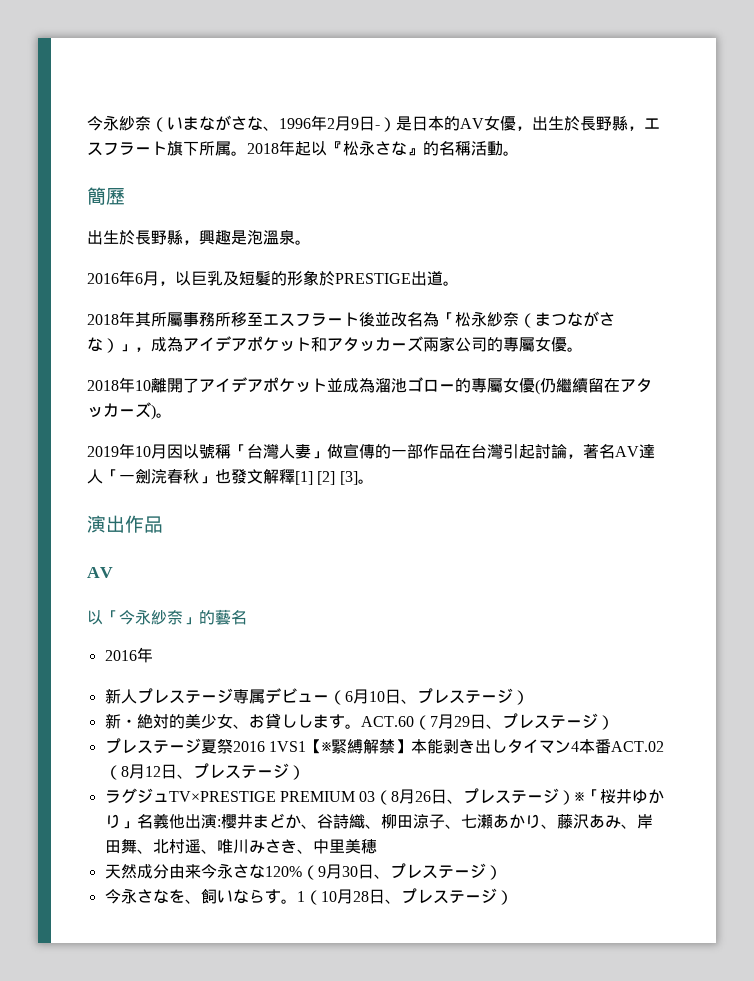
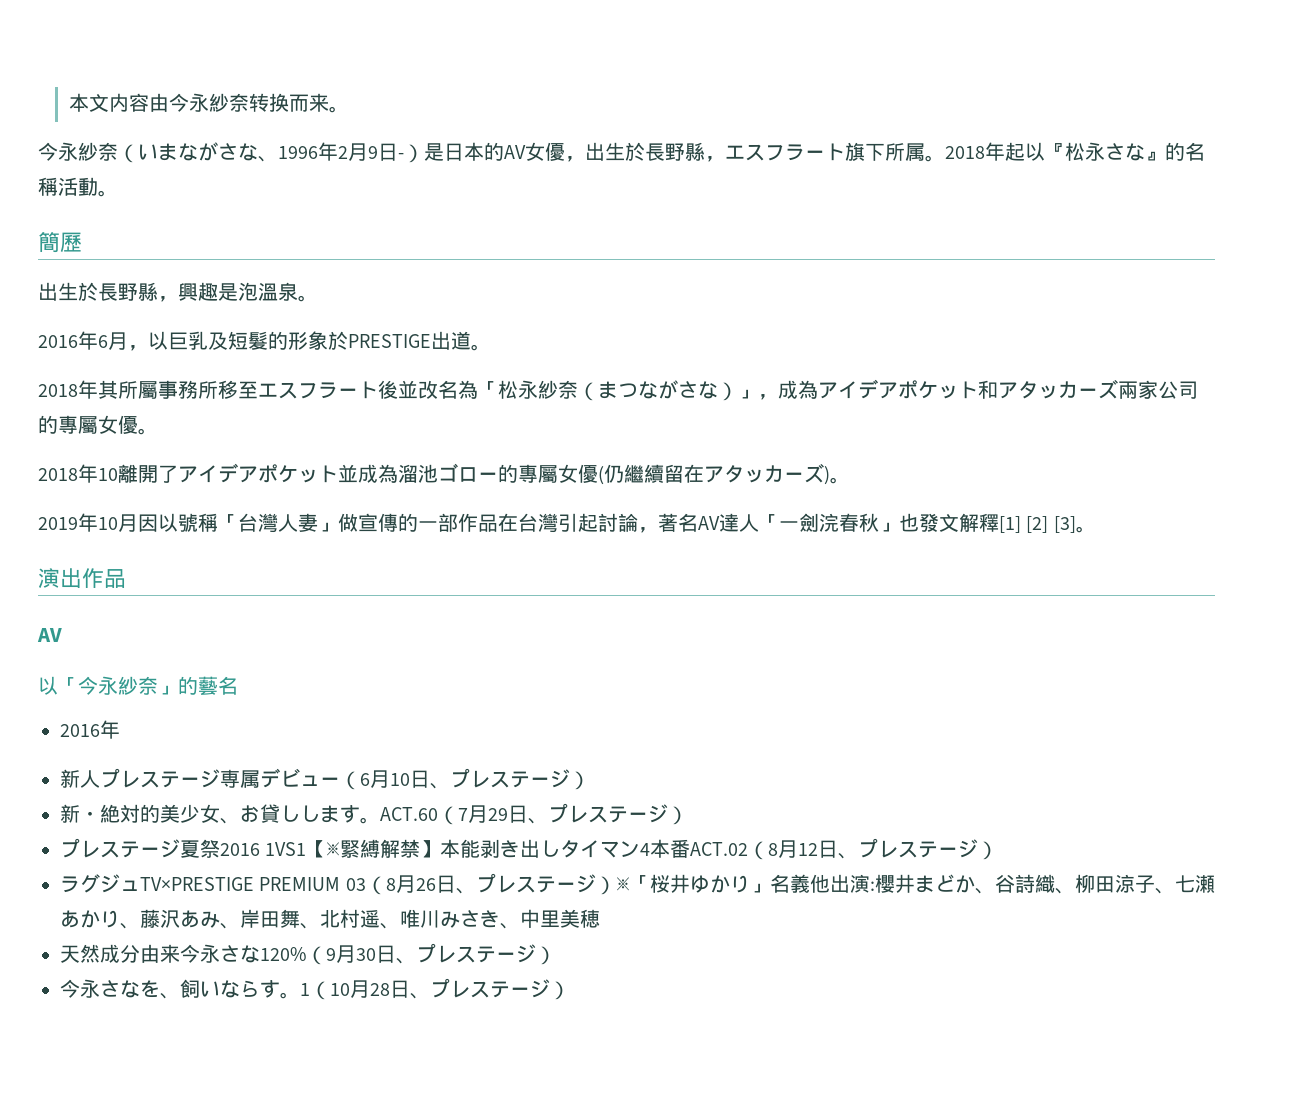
+ 本文内容由今永紗奈转换而来。

